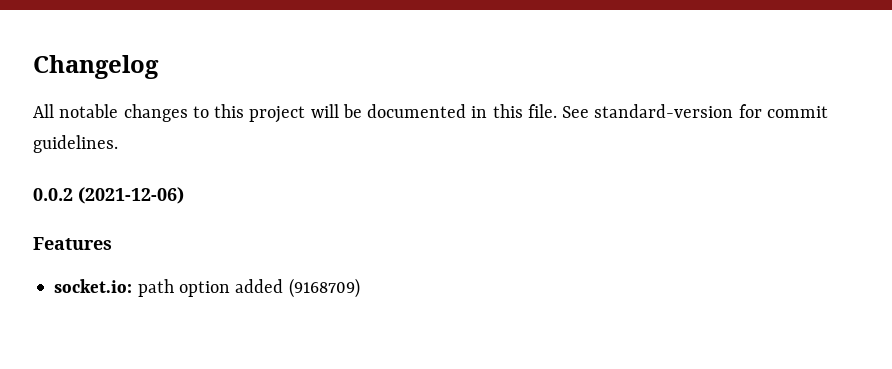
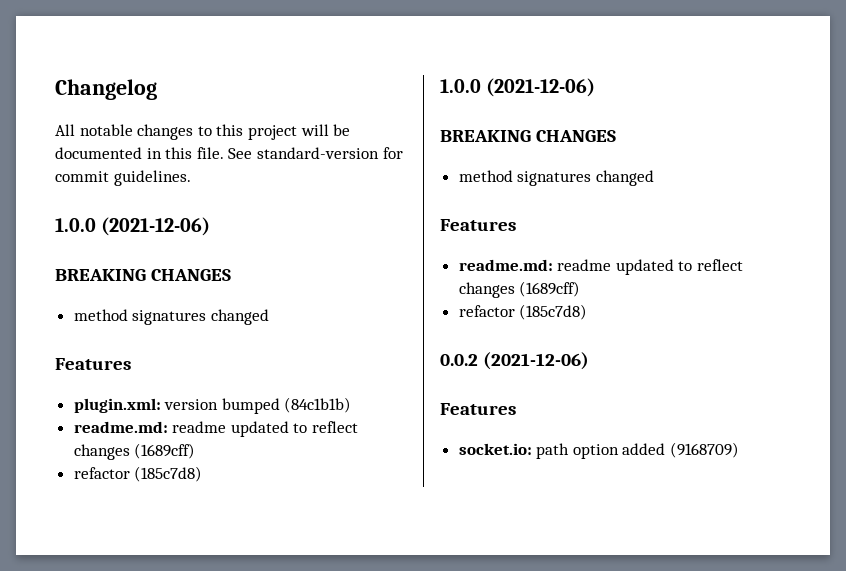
  See standard-version for commit guidelines.
+ 1.0.0 (2021-12-06)
+ BREAKING CHANGES
+ method signatures changed
+ Features
+ plugin.xml: version bumped (84c1b1b)
+ readme.md: readme updated to reflect changes (1689cff)
+ refactor (185c7d8)
+ 1.0.0 (2021-12-06)
+ BREAKING CHANGES
+ method signatures changed
+ Features
+ readme.md: readme updated to reflect changes (1689cff)
+ refactor (185c7d8)

